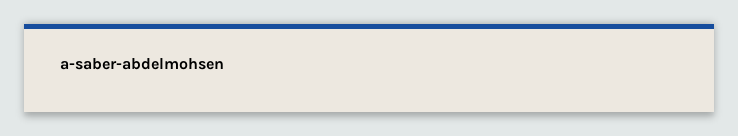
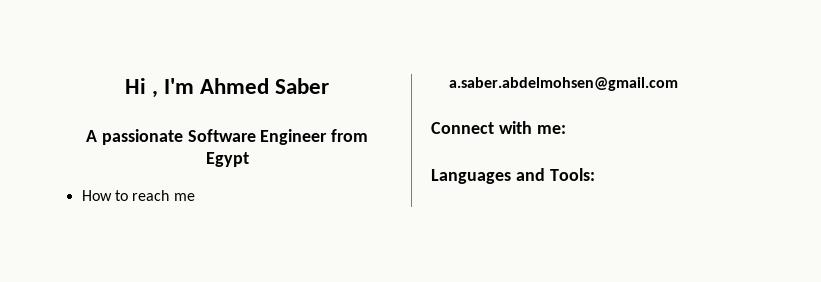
- a-saber-abdelmohsen
+ Hi , I'm Ahmed Saber
+ A passionate Software Engineer from Egypt
+ How to reach me a.saber.abdelmohsen@gmail.com
+ Connect with me:
+ Languages and Tools:

